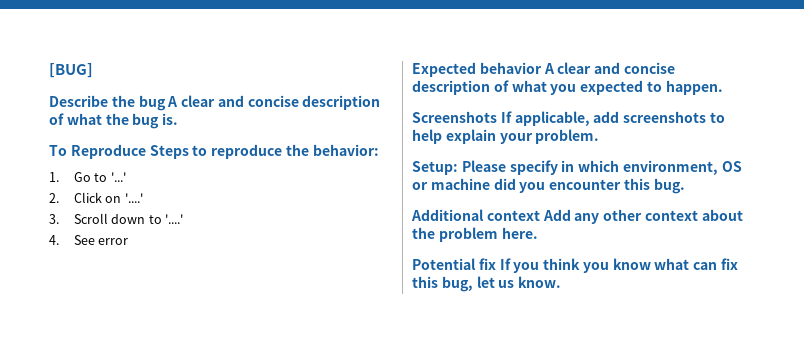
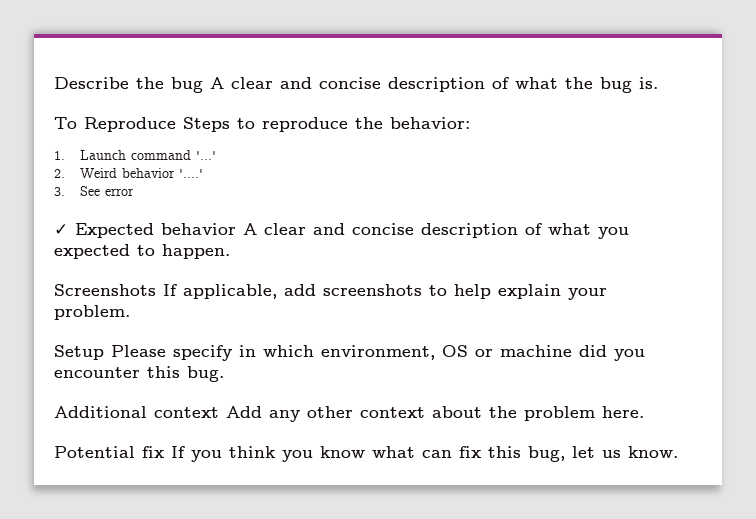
- [BUG]
- 1. Go to '...'
+ 1. Launch command '...'
- 2. Click on '....'
- 3. Scroll down to '....'
- 4. See error
+ 2. Weird behavior '....'
+ 3. See error
- Expected behavior A clear and concise description of what you expected to happen.
+ ✓ Expected behavior A clear and concise description of what you expected to happen.
- Setup: Please specify in which environment, OS or machine did you encounter this bug.
+ Setup Please specify in which environment, OS or machine did you encounter this bug.

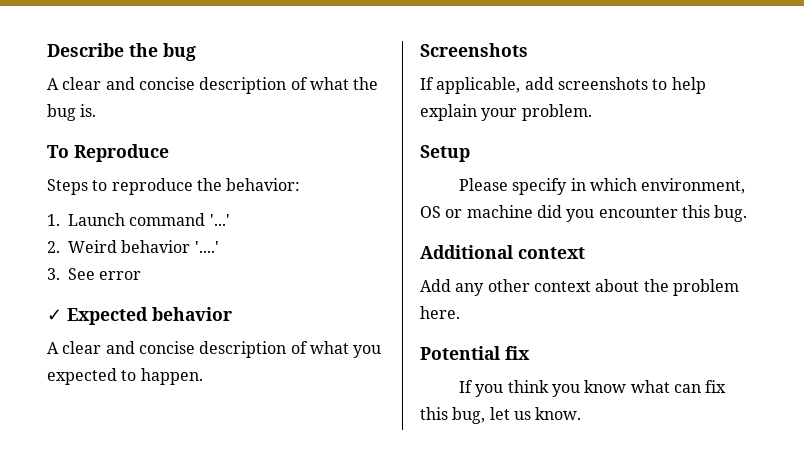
- Describe the bug A clear and concise description of what the bug is.
+ Describe the bug
+ A clear and concise description of what the bug is.
- To Reproduce Steps to reproduce the behavior:
+ To Reproduce
+ Steps to reproduce the behavior:
- ✓ Expected behavior A clear and concise description of what you expected to happen.
+ ✓ Expected behavior
+ A clear and concise description of what you expected to happen.
- Screenshots If applicable, add screenshots to help explain your problem.
+ Screenshots
+ If applicable, add screenshots to help explain your problem.
- Setup Please specify in which environment, OS or machine did you encounter this bug.
+ Setup
+ Please specify in which environment, OS or machine did you encounter this bug.
- Additional context Add any other context about the problem here.
+ Additional context
+ Add any other context about the problem here.
- Potential fix If you think you know what can fix this bug, let us know.
+ Potential fix
+ If you think you know what can fix this bug, let us know.

